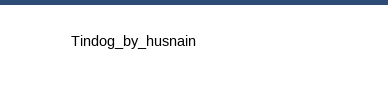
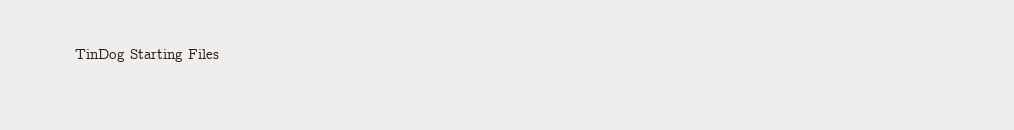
- Tindog_by_husnain
+ TinDog Starting Files

